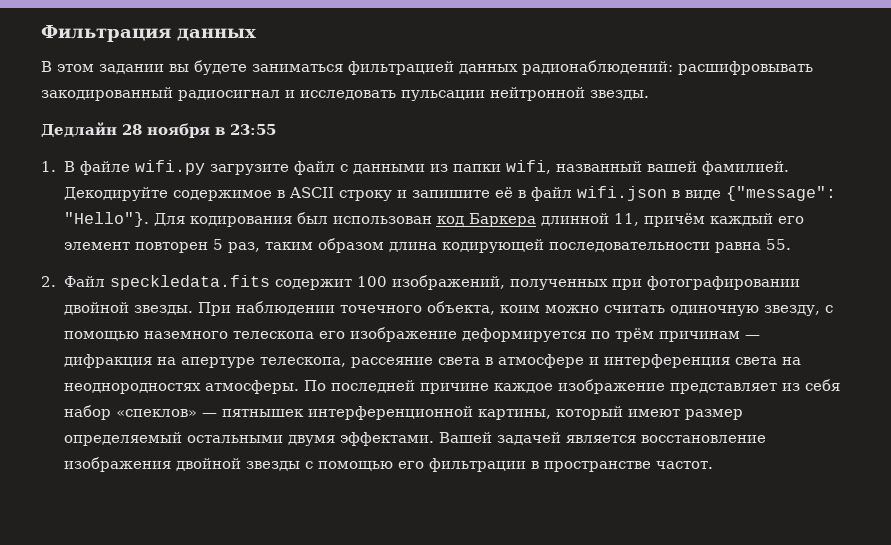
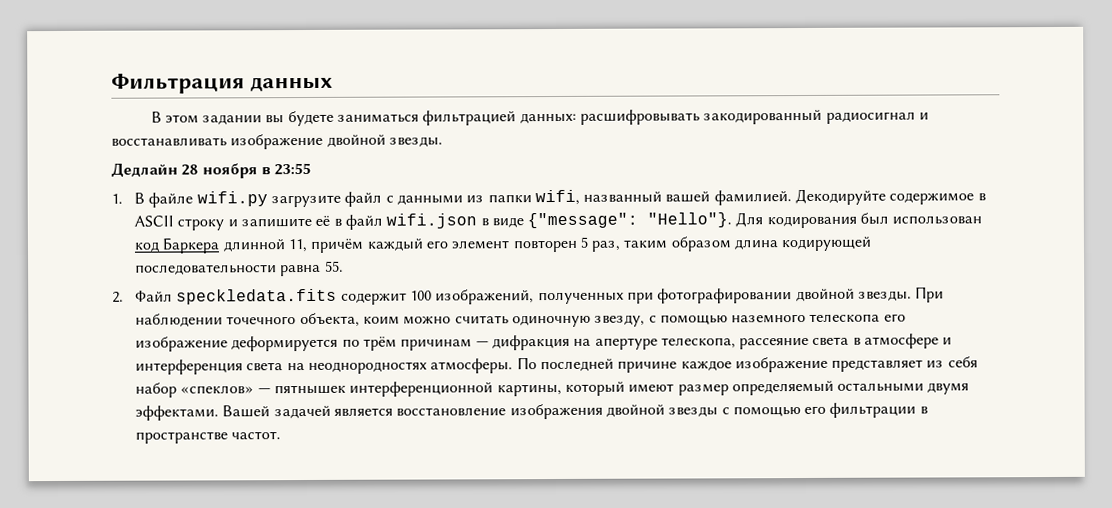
- В этом задании вы будете заниматься фильтрацией данных радионаблюдений: расшифровывать закодированный радиосигнал и исследовать пульсации нейтронной звезды.
+ В этом задании вы будете заниматься фильтрацией данных: расшифровывать закодированный радиосигнал и восстанавливать изображение двойной звезды.

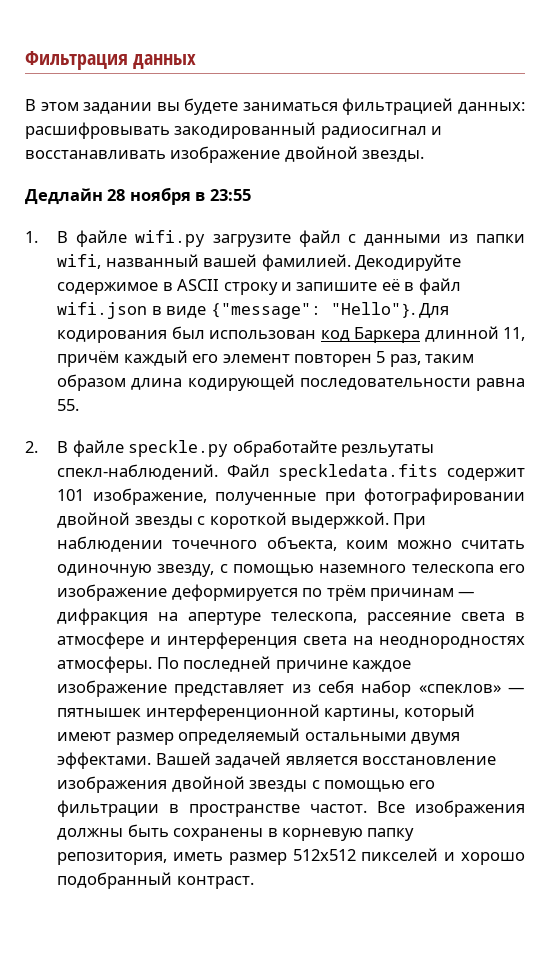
- 2. Файл speckledata.fits содержит 100 изображений, полученных при фотографировании двойной звезды.
+ 2. В файле speckle.py обработайте резльутаты спекл-наблюдений. Файл speckledata.fits содержит 101 изображение, полученные при фотографировании двойной звезды с короткой выдержкой.
+ Все изображения должны быть сохранены в корневую папку репозитория, иметь размер 512x512 пикселей и хорошо подобранный контраст.

